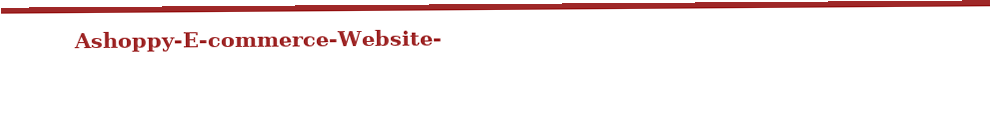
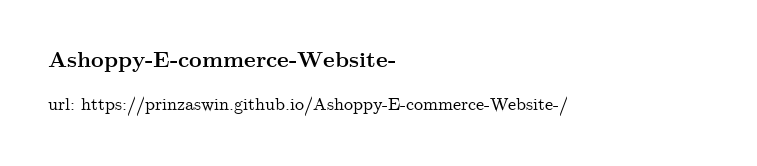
+ url: https://prinzaswin.github.io/Ashoppy-E-commerce-Website-/

